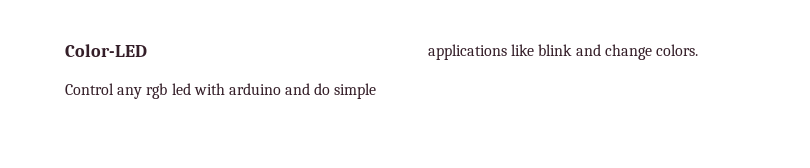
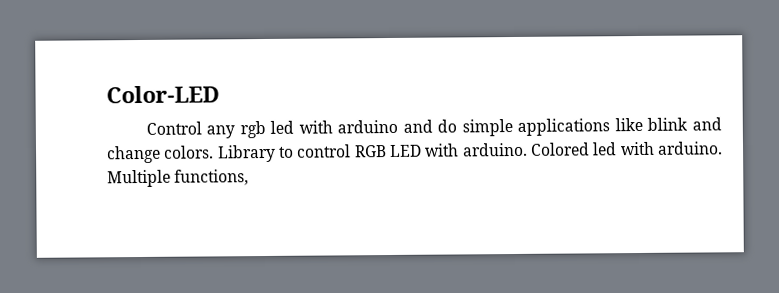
+ Library to control RGB LED with arduino. Colored led with arduino. Multiple functions,

